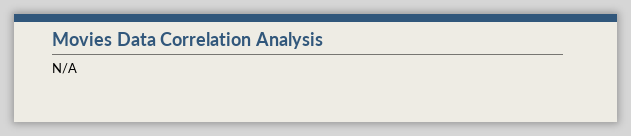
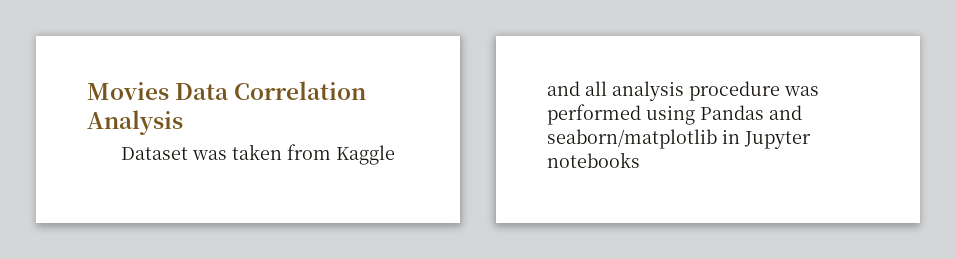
- N/A
+ Dataset was taken from Kaggle and all analysis procedure was performed using Pandas and seaborn/matplotlib in Jupyter notebooks

